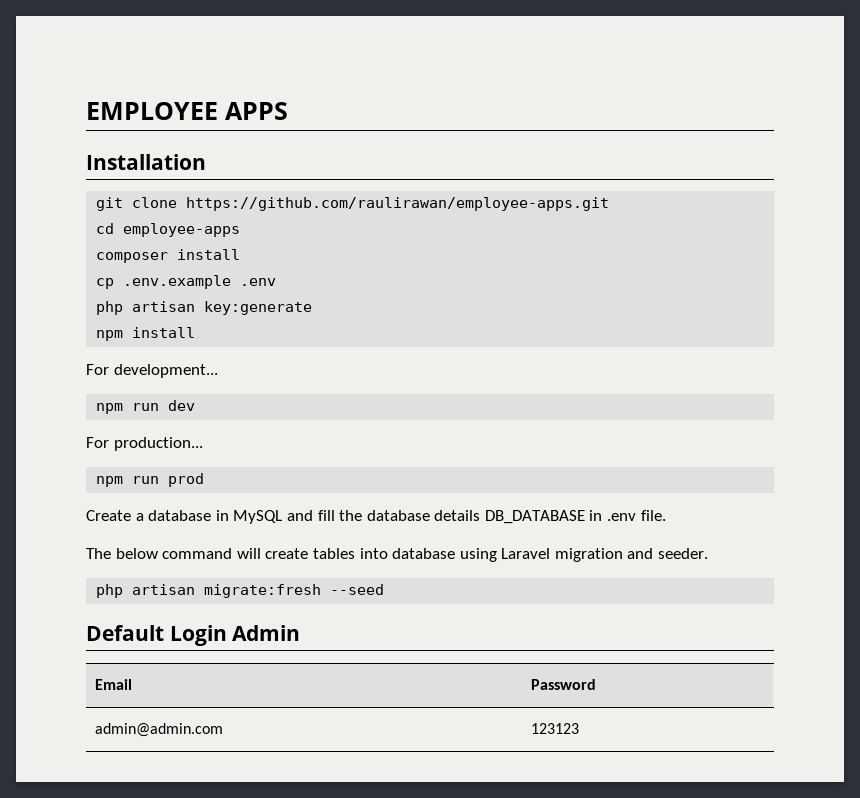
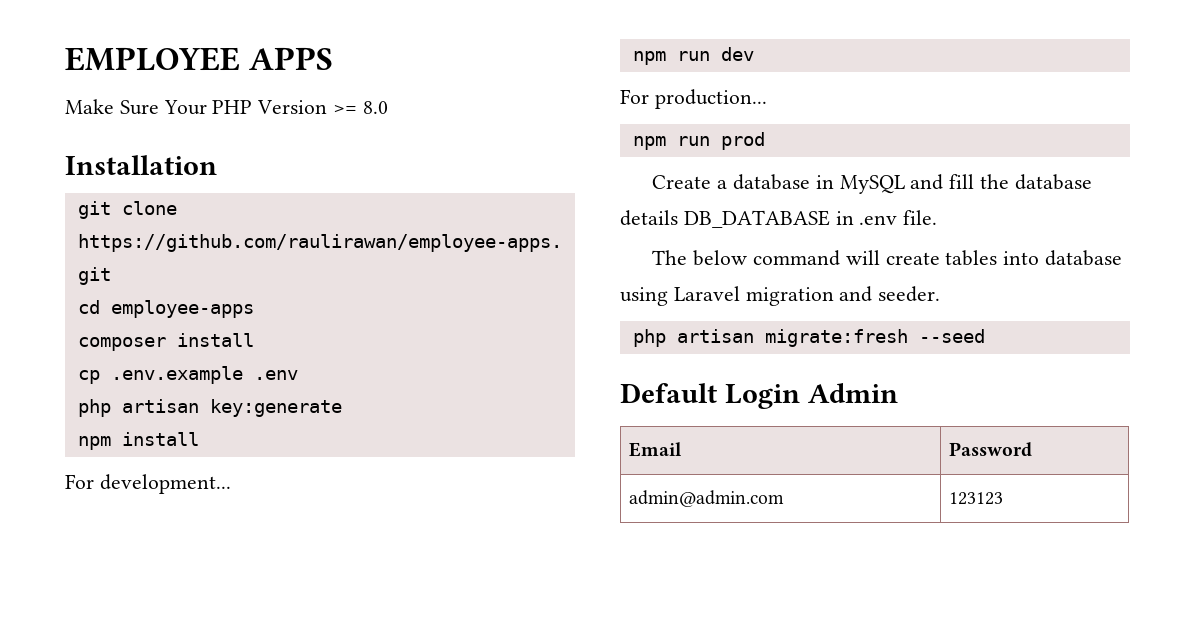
+ Make Sure Your PHP Version >= 8.0

